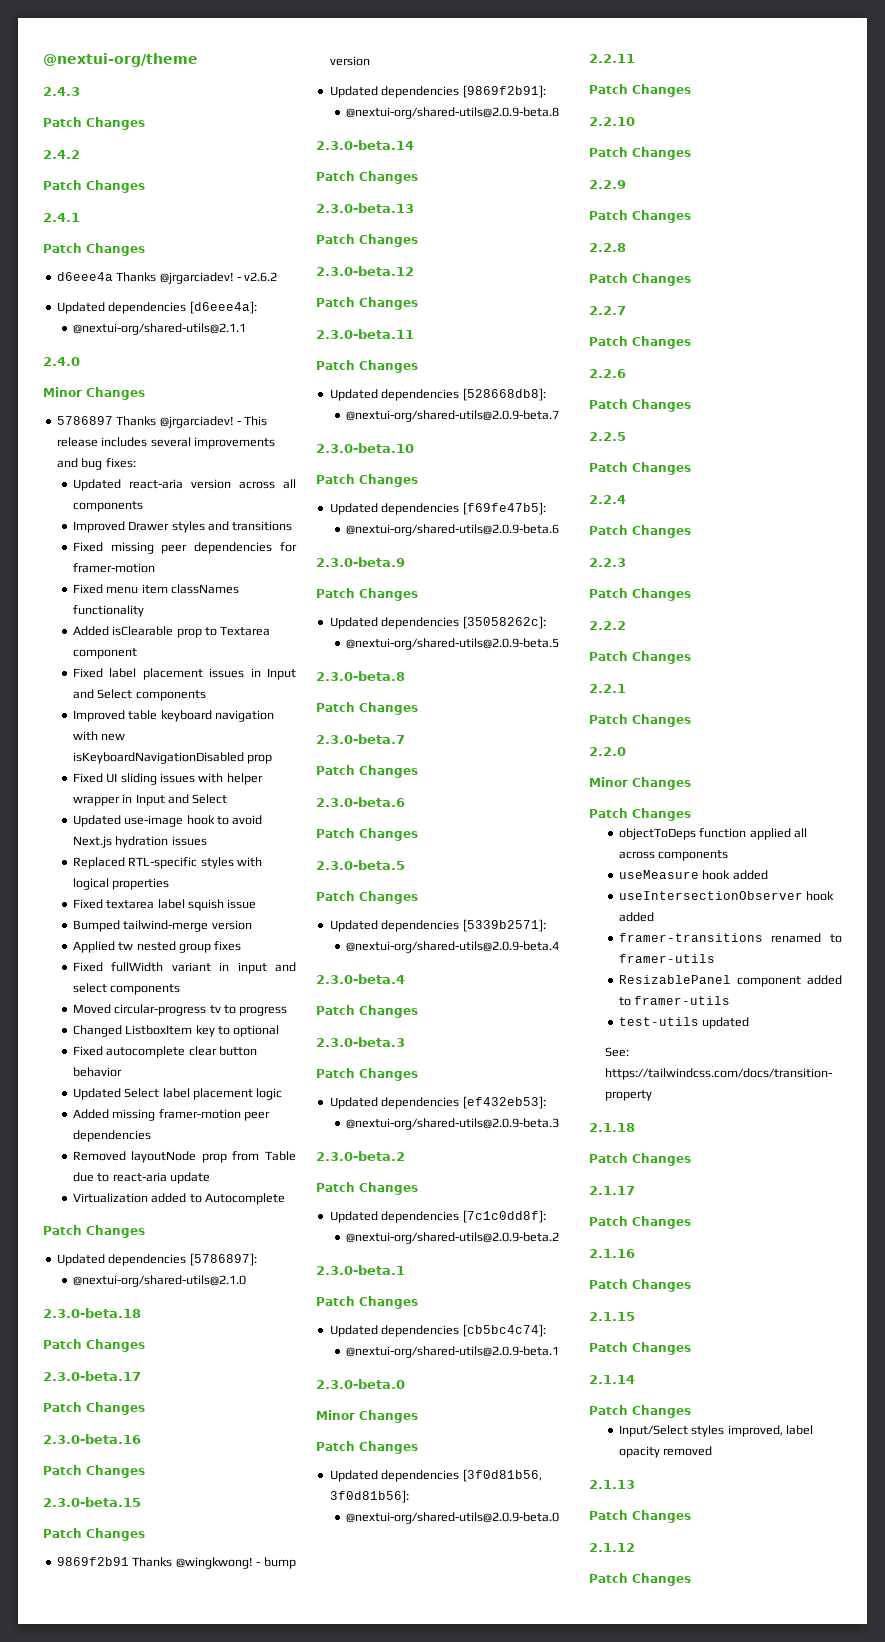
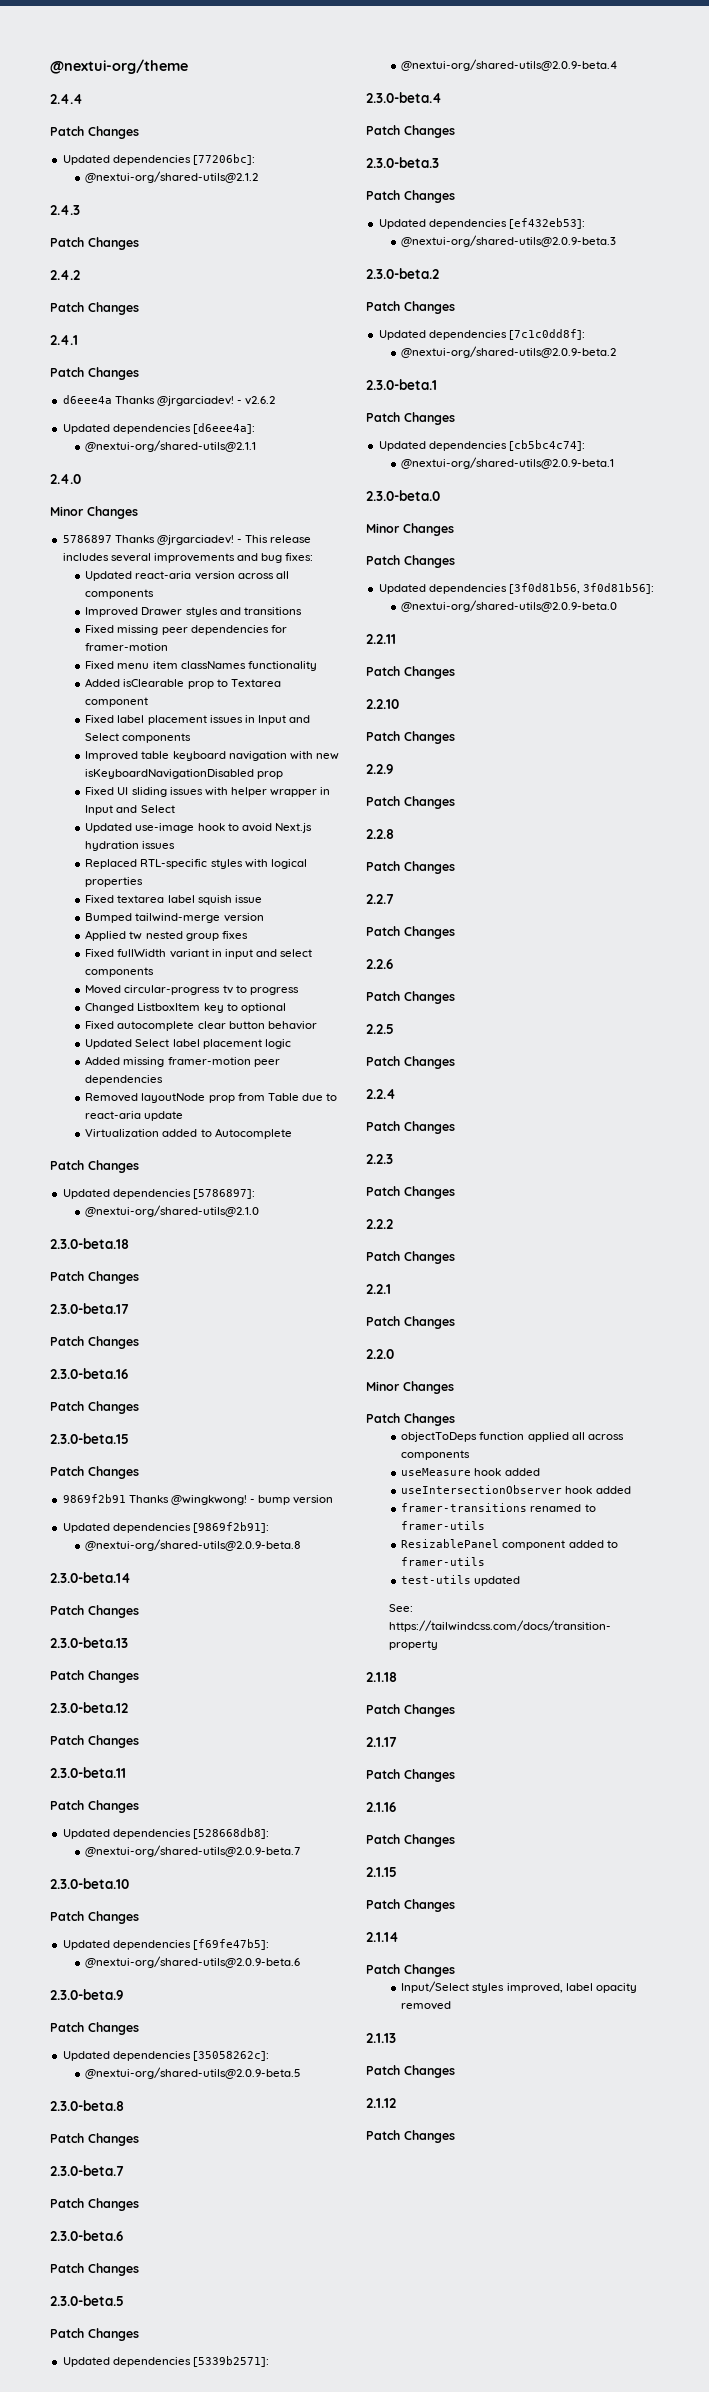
+ 2.4.4
+ Patch Changes
+ Updated dependencies [77206bc]:
+ @nextui-org/shared-utils@2.1.2

